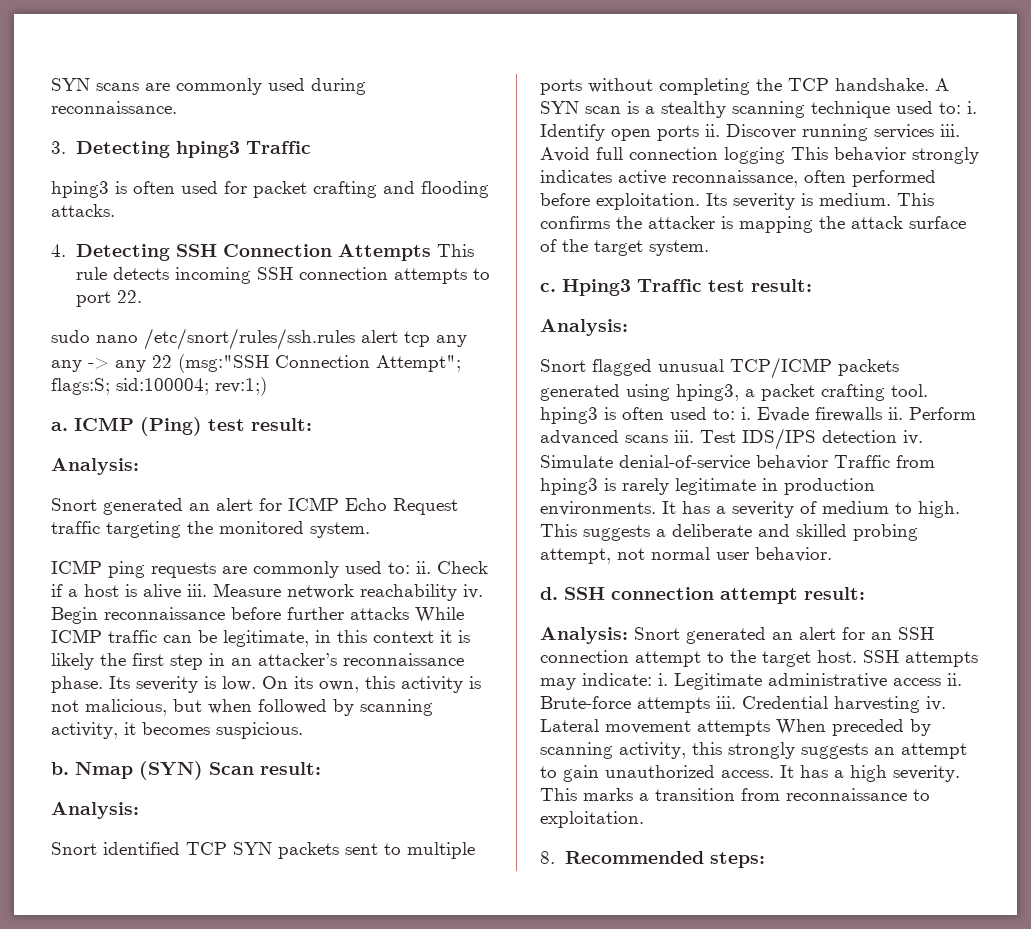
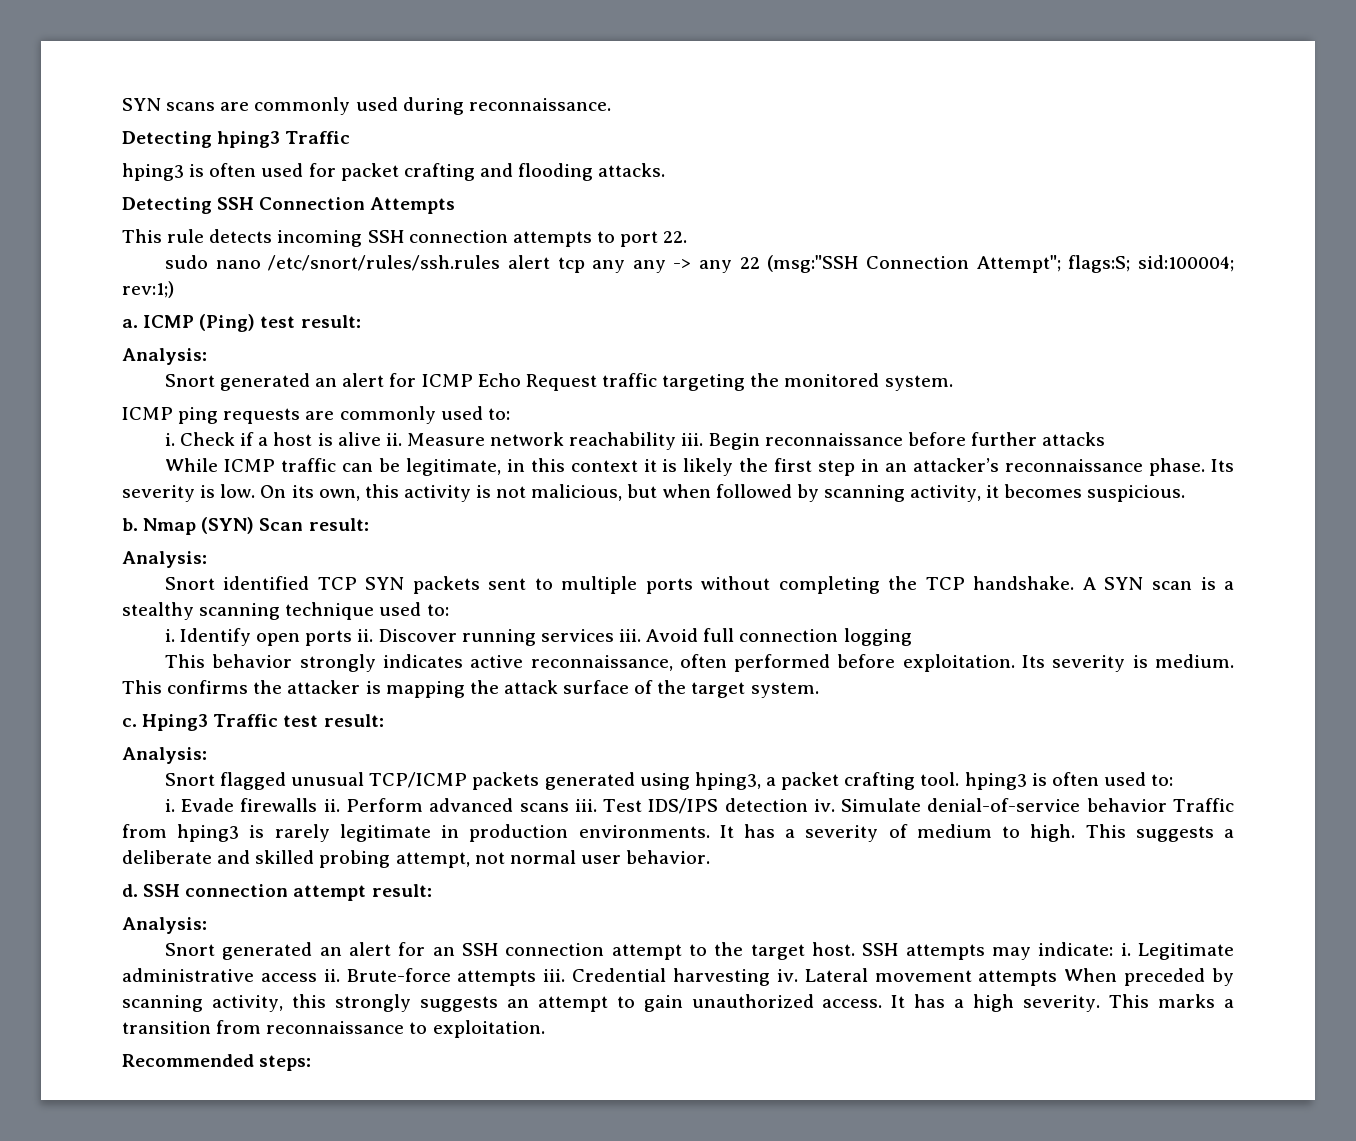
- 3. Detecting hping3 Traffic
+ Detecting hping3 Traffic
- 4. Detecting SSH Connection Attempts This rule detects incoming SSH connection attempts to port 22.
+ Detecting SSH Connection Attempts
+ This rule detects incoming SSH connection attempts to port 22.
- ICMP ping requests are commonly used to: ii.
+ ICMP ping requests are commonly used to:
+ i.
- Check if a host is alive iii.
+ Check if a host is alive ii.
- Measure network reachability iv.
+ Measure network reachability iii.
- Begin reconnaissance before further attacks While ICMP traffic can be legitimate, in this context it is likely the first step in an attacker’s reconnaissance phase.
+ Begin reconnaissance before further attacks
+ While ICMP traffic can be legitimate, in this context it is likely the first step in an attacker’s reconnaissance phase.
- A SYN scan is a stealthy scanning technique used to: i.
+ A SYN scan is a stealthy scanning technique used to:
+ i.
- Avoid full connection logging This behavior strongly indicates active reconnaissance, often performed before exploitation.
+ Avoid full connection logging
+ This behavior strongly indicates active reconnaissance, often performed before exploitation.
- Snort flagged unusual TCP/ICMP packets generated using hping3, a packet crafting tool. hping3 is often used to: i.
+ Snort flagged unusual TCP/ICMP packets generated using hping3, a packet crafting tool. hping3 is often used to:
+ i.
  SSH connection attempt result:
- Analysis: Snort generated an alert for an SSH connection attempt to the target host.
+ Analysis:
+ Snort generated an alert for an SSH connection attempt to the target host.
- 8. Recommended steps:
+ Recommended steps:

